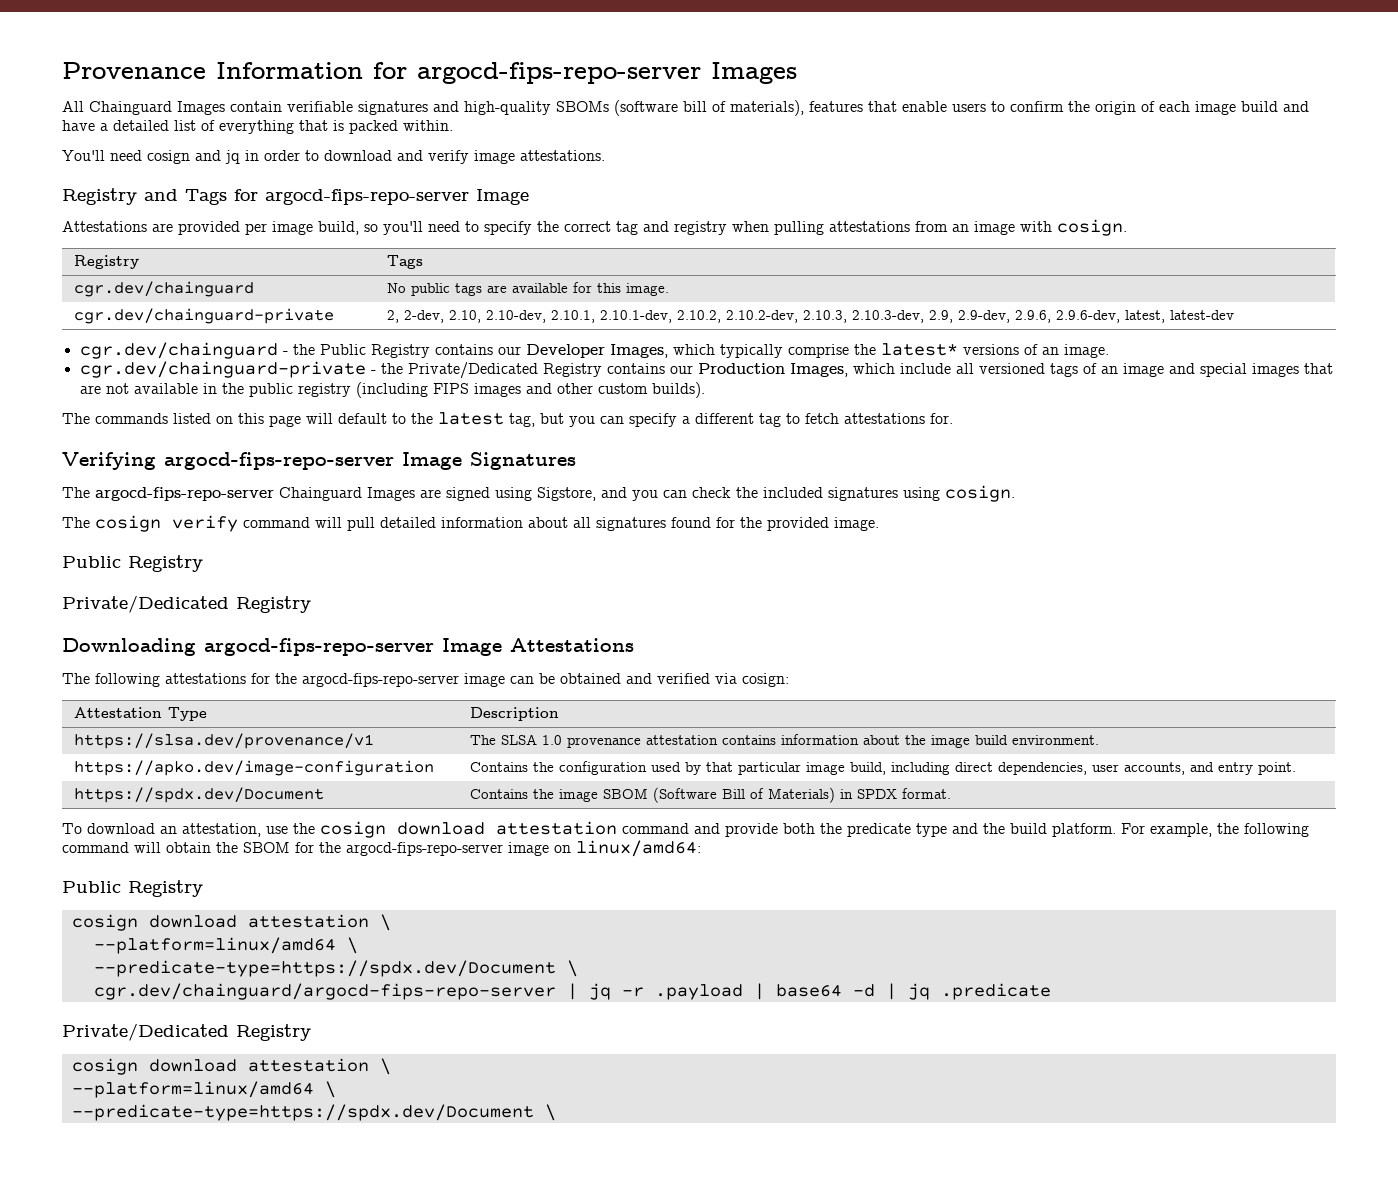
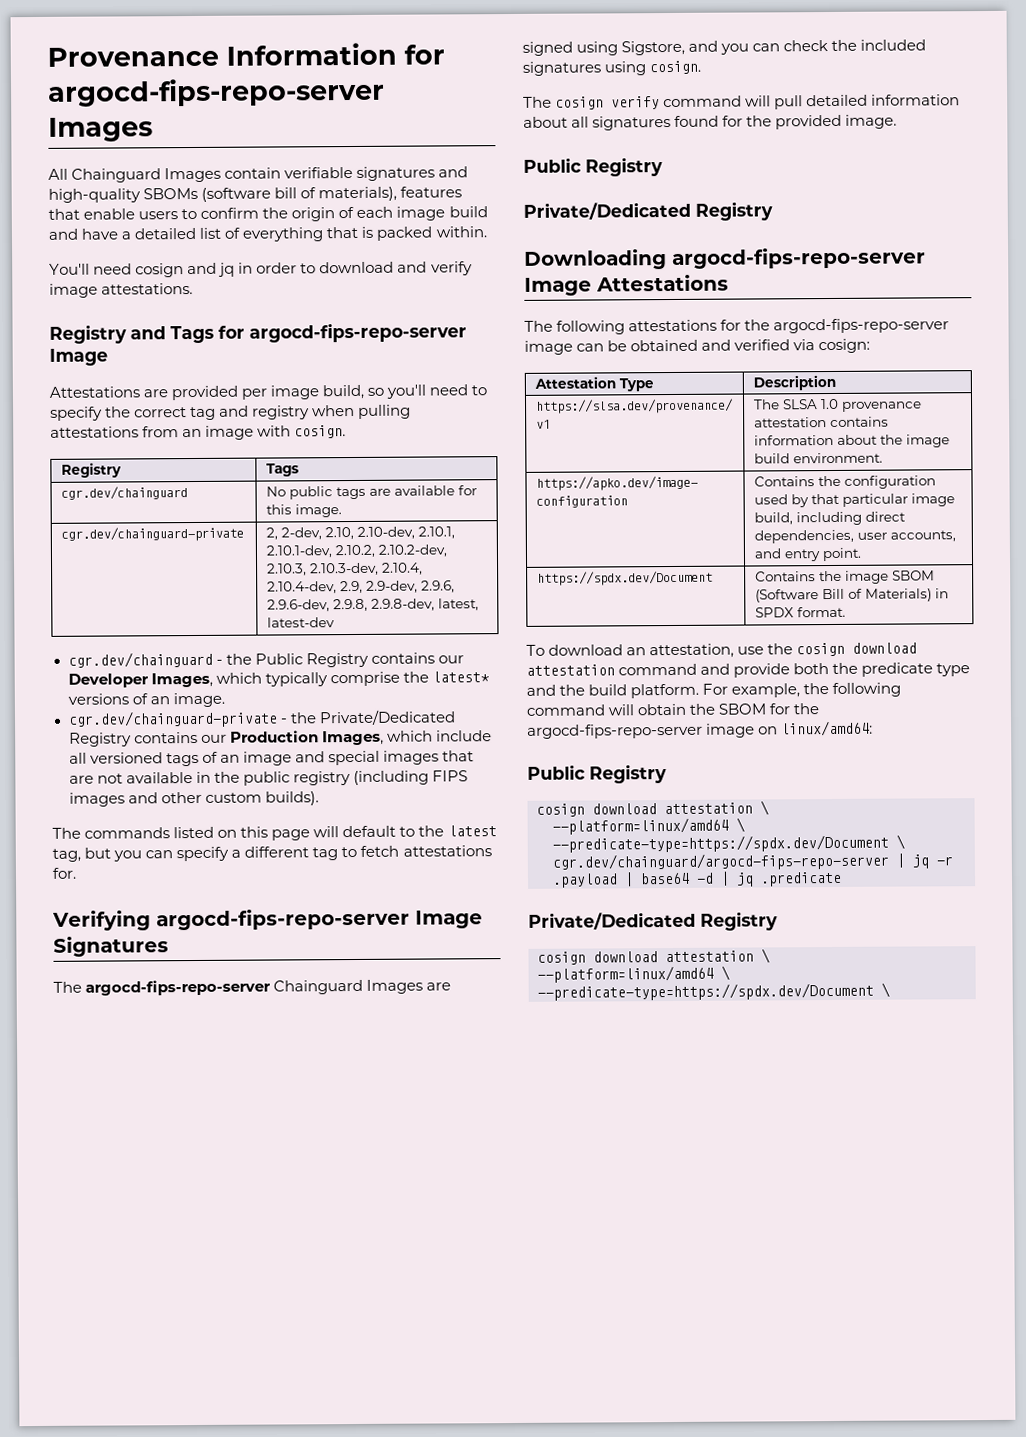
- cgr.dev/chainguard-private | 2, 2-dev, 2.10, 2.10-dev, 2.10.1, 2.10.1-dev, 2.10.2, 2.10.2-dev, 2.10.3, 2.10.3-dev, 2.9, 2.9-dev, 2.9.6, 2.9.6-dev, latest, latest-dev
+ cgr.dev/chainguard-private | 2, 2-dev, 2.10, 2.10-dev, 2.10.1, 2.10.1-dev, 2.10.2, 2.10.2-dev, 2.10.3, 2.10.3-dev, 2.10.4, 2.10.4-dev, 2.9, 2.9-dev, 2.9.6, 2.9.6-dev, 2.9.8, 2.9.8-dev, latest, latest-dev

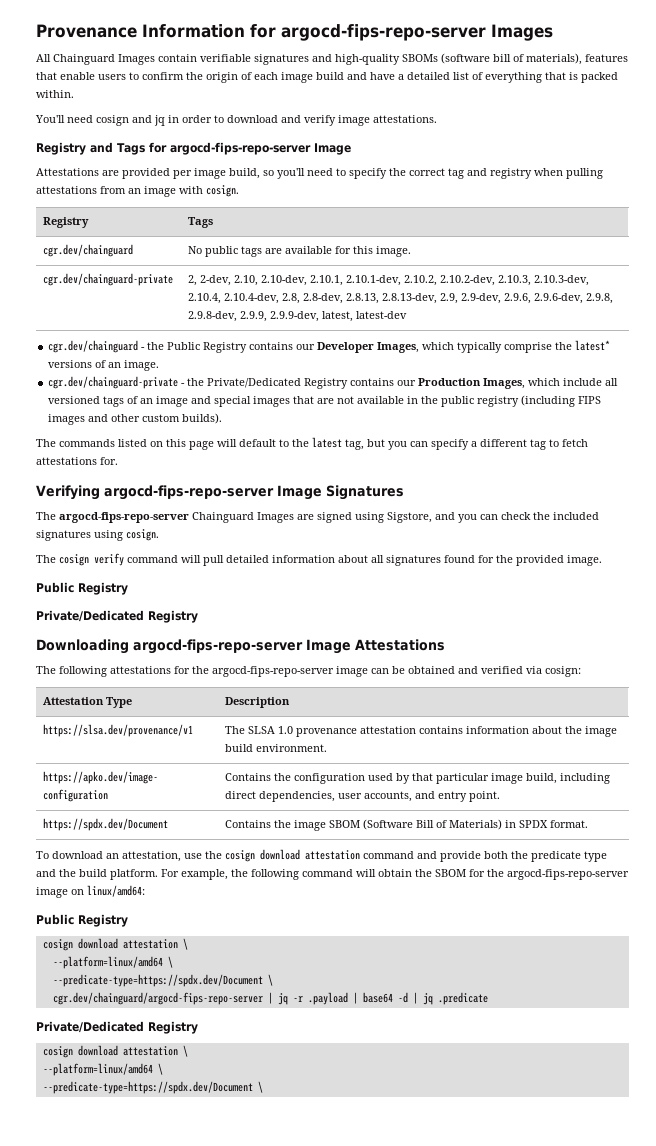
- cgr.dev/chainguard-private | 2, 2-dev, 2.10, 2.10-dev, 2.10.1, 2.10.1-dev, 2.10.2, 2.10.2-dev, 2.10.3, 2.10.3-dev, 2.10.4, 2.10.4-dev, 2.9, 2.9-dev, 2.9.6, 2.9.6-dev, 2.9.8, 2.9.8-dev, latest, latest-dev
+ cgr.dev/chainguard-private | 2, 2-dev, 2.10, 2.10-dev, 2.10.1, 2.10.1-dev, 2.10.2, 2.10.2-dev, 2.10.3, 2.10.3-dev, 2.10.4, 2.10.4-dev, 2.8, 2.8-dev, 2.8.13, 2.8.13-dev, 2.9, 2.9-dev, 2.9.6, 2.9.6-dev, 2.9.8, 2.9.8-dev, 2.9.9, 2.9.9-dev, latest, latest-dev

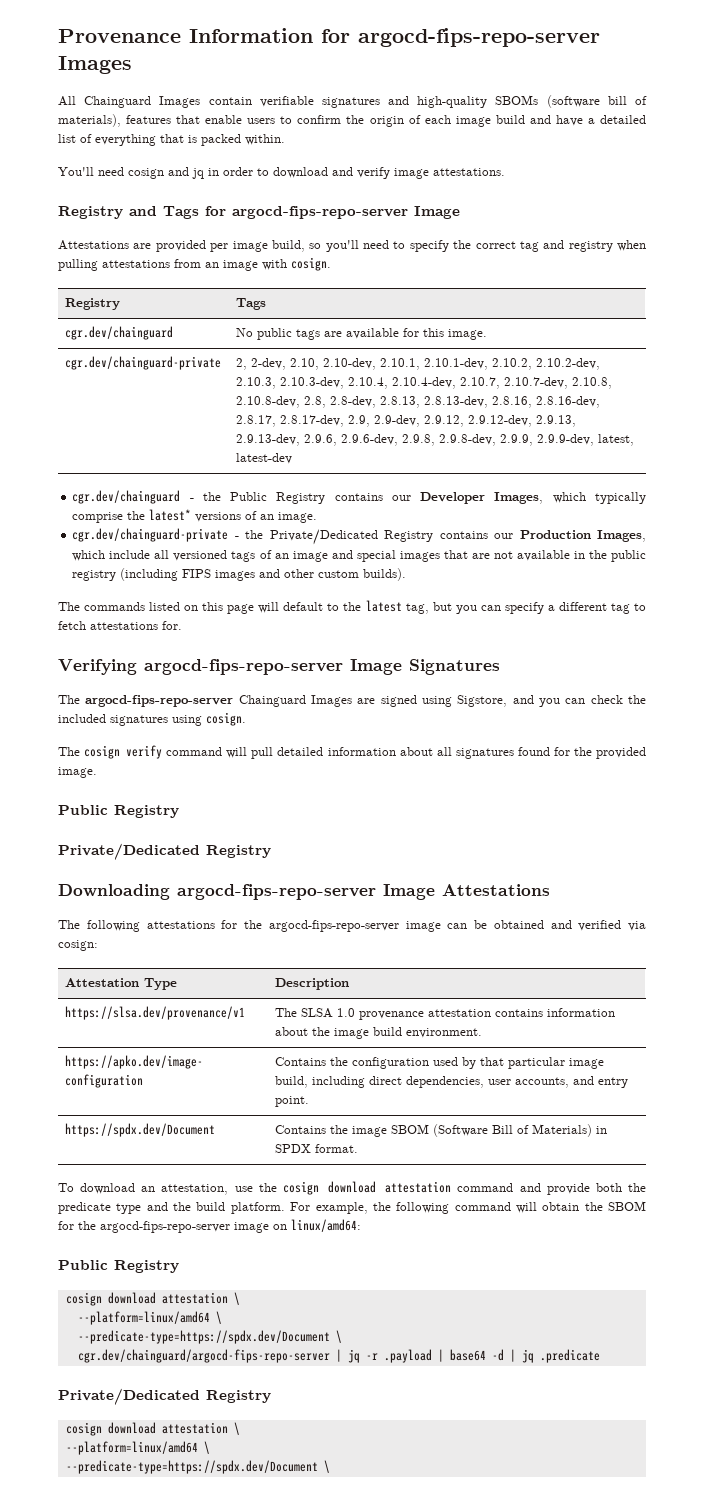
- cgr.dev/chainguard-private | 2, 2-dev, 2.10, 2.10-dev, 2.10.1, 2.10.1-dev, 2.10.2, 2.10.2-dev, 2.10.3, 2.10.3-dev, 2.10.4, 2.10.4-dev, 2.8, 2.8-dev, 2.8.13, 2.8.13-dev, 2.9, 2.9-dev, 2.9.6, 2.9.6-dev, 2.9.8, 2.9.8-dev, 2.9.9, 2.9.9-dev, latest, latest-dev
+ cgr.dev/chainguard-private | 2, 2-dev, 2.10, 2.10-dev, 2.10.1, 2.10.1-dev, 2.10.2, 2.10.2-dev, 2.10.3, 2.10.3-dev, 2.10.4, 2.10.4-dev, 2.10.7, 2.10.7-dev, 2.10.8, 2.10.8-dev, 2.8, 2.8-dev, 2.8.13, 2.8.13-dev, 2.8.16, 2.8.16-dev, 2.8.17, 2.8.17-dev, 2.9, 2.9-dev, 2.9.12, 2.9.12-dev, 2.9.13, 2.9.13-dev, 2.9.6, 2.9.6-dev, 2.9.8, 2.9.8-dev, 2.9.9, 2.9.9-dev, latest, latest-dev

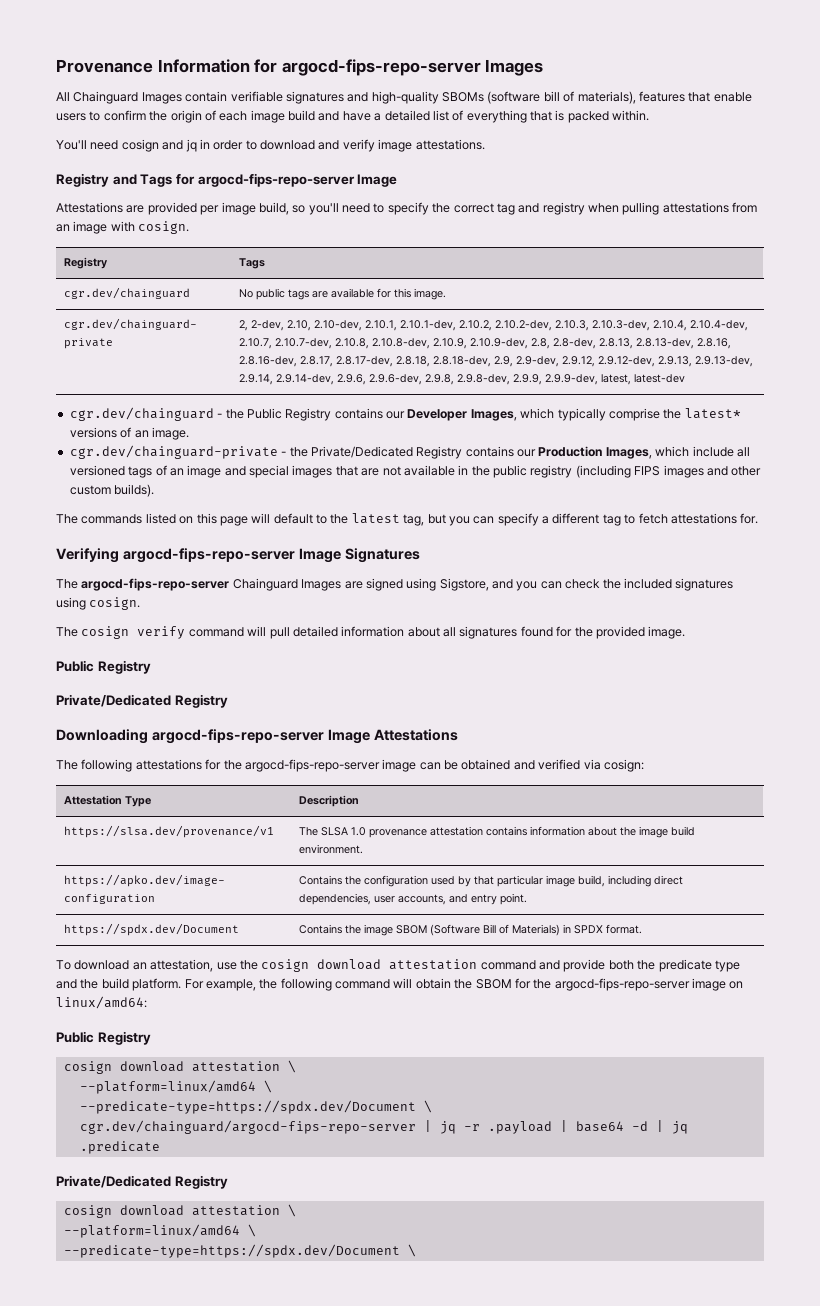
- 2, 2-dev, 2.10, 2.10-dev, 2.10.1, 2.10.1-dev, 2.10.2, 2.10.2-dev, 2.10.3, 2.10.3-dev, 2.10.4, 2.10.4-dev, 2.10.7, 2.10.7-dev, 2.10.8, 2.10.8-dev, 2.8, 2.8-dev, 2.8.13, 2.8.13-dev, 2.8.16, 2.8.16-dev, 2.8.17, 2.8.17-dev, 2.9, 2.9-dev, 2.9.12, 2.9.12-dev, 2.9.13, 2.9.13-dev, 2.9.6, 2.9.6-dev, 2.9.8, 2.9.8-dev, 2.9.9, 2.9.9-dev, latest, latest-dev
+ 2, 2-dev, 2.10, 2.10-dev, 2.10.1, 2.10.1-dev, 2.10.2, 2.10.2-dev, 2.10.3, 2.10.3-dev, 2.10.4, 2.10.4-dev, 2.10.7, 2.10.7-dev, 2.10.8, 2.10.8-dev, 2.10.9, 2.10.9-dev, 2.8, 2.8-dev, 2.8.13, 2.8.13-dev, 2.8.16, 2.8.16-dev, 2.8.17, 2.8.17-dev, 2.8.18, 2.8.18-dev, 2.9, 2.9-dev, 2.9.12, 2.9.12-dev, 2.9.13, 2.9.13-dev, 2.9.14, 2.9.14-dev, 2.9.6, 2.9.6-dev, 2.9.8, 2.9.8-dev, 2.9.9, 2.9.9-dev, latest, latest-dev

